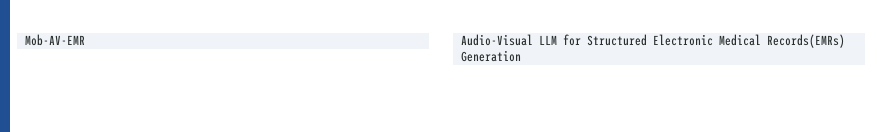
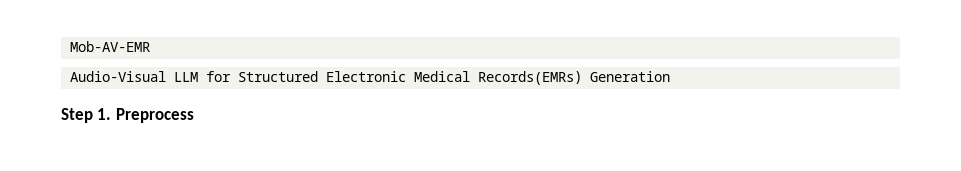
+ Step 1. Preprocess

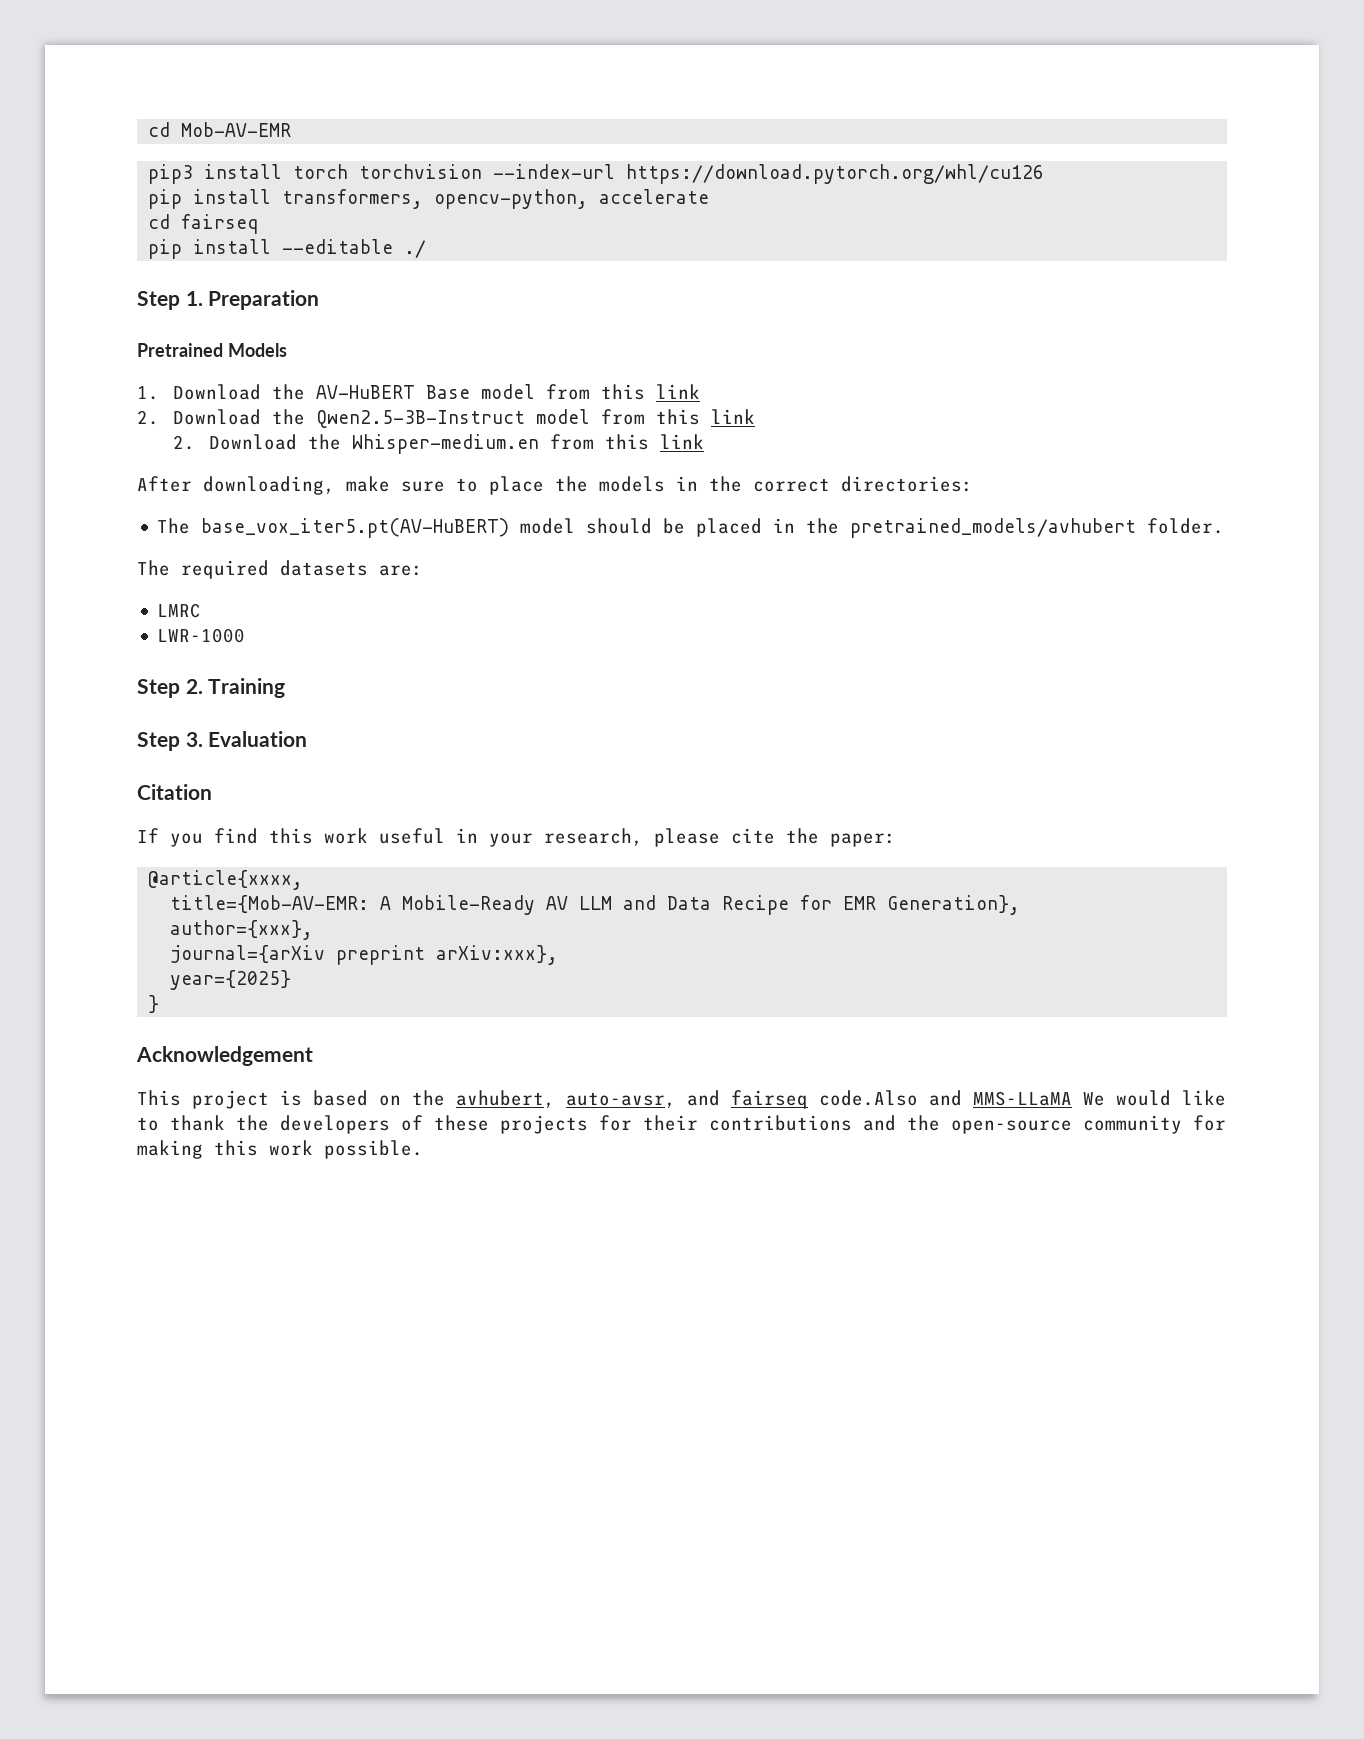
- Mob-AV-EMR
+ cd Mob-AV-EMR
- Audio-Visual LLM for Structured Electronic Medical Records(EMRs) Generation
- Step 1. Preprocess
+ pip3 install torch torchvision --index-url https://download.pytorch.org/whl/cu126
+ pip install transformers, opencv-python, accelerate
+ cd fairseq
+ pip install --editable ./
+ Step 1. Preparation
+ Pretrained Models
+ 1. Download the AV-HuBERT Base model from this link
+ 2. Download the Qwen2.5-3B-Instruct model from this link
+ 2. Download the Whisper-medium.en from this link
+ After downloading, make sure to place the models in the correct directories:
+ The base_vox_iter5.pt(AV-HuBERT) model should be placed in the pretrained_models/avhubert folder.
+ The required datasets are:
+ LMRC
+ LWR-1000
+ Step 2. Training
+ Step 3. Evaluation
+ Citation
+ If you find this work useful in your research, please cite the paper:
+ @article{xxxx,
+ title={Mob-AV-EMR: A Mobile-Ready AV LLM and Data Recipe for EMR Generation},
+ author={xxx},
+ journal={arXiv preprint arXiv:xxx},
+ year={2025}
+ }
+ Acknowledgement
+ This project is based on the avhubert, auto-avsr, and fairseq code.Also and MMS-LLaMA We would like to thank the developers of these projects for their contributions and the open-source community for making this work possible.

